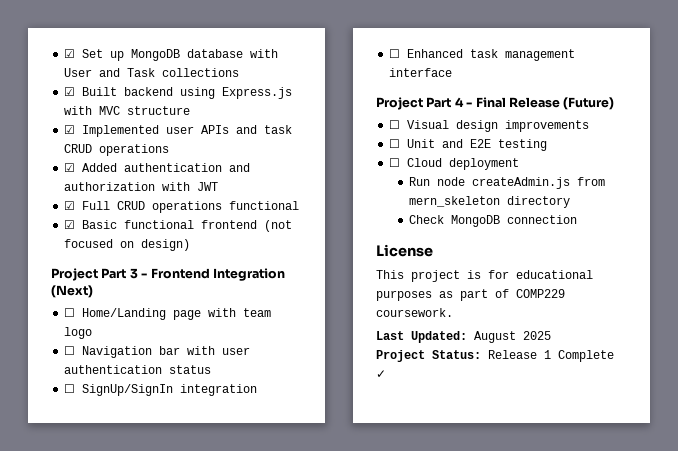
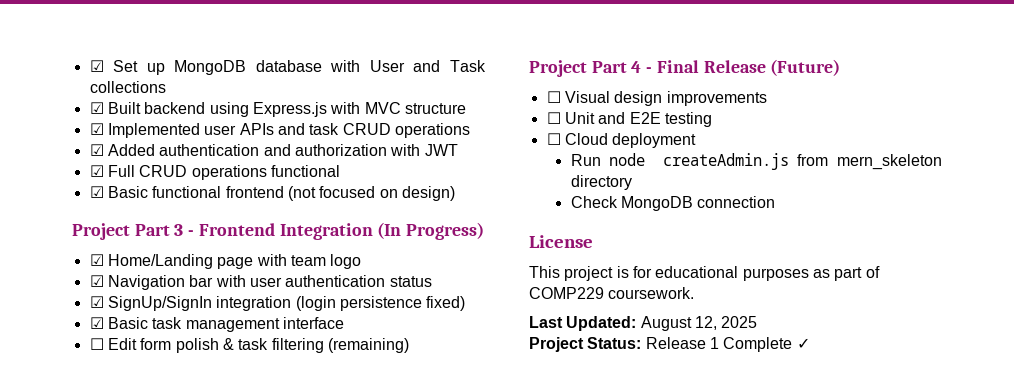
- Project Part 3 - Frontend Integration (Next)
- ☐ Home/Landing page with team logo
+ Project Part 3 - Frontend Integration (In Progress)
+ ☑ Home/Landing page with team logo
- ☐ Navigation bar with user authentication status
+ ☑ Navigation bar with user authentication status
- ☐ SignUp/SignIn integration
- ☐ Enhanced task management interface
+ ☑ SignUp/SignIn integration (login persistence fixed)
+ ☑ Basic task management interface
+ ☐ Edit form polish & task filtering (remaining)
- Last Updated: August 2025
+ Last Updated: August 12, 2025

